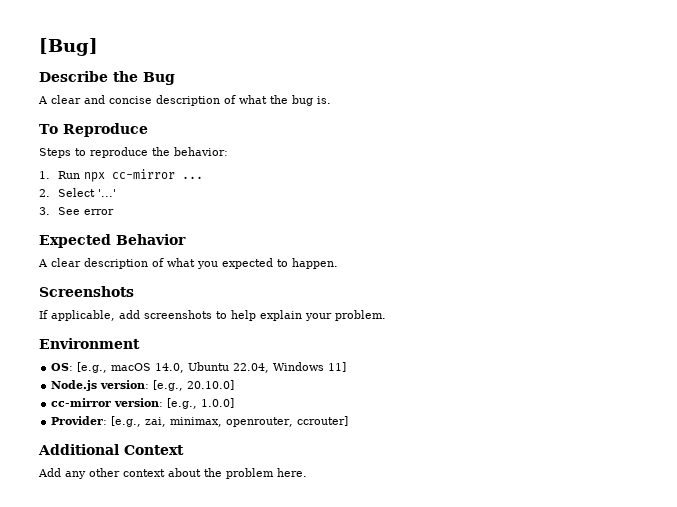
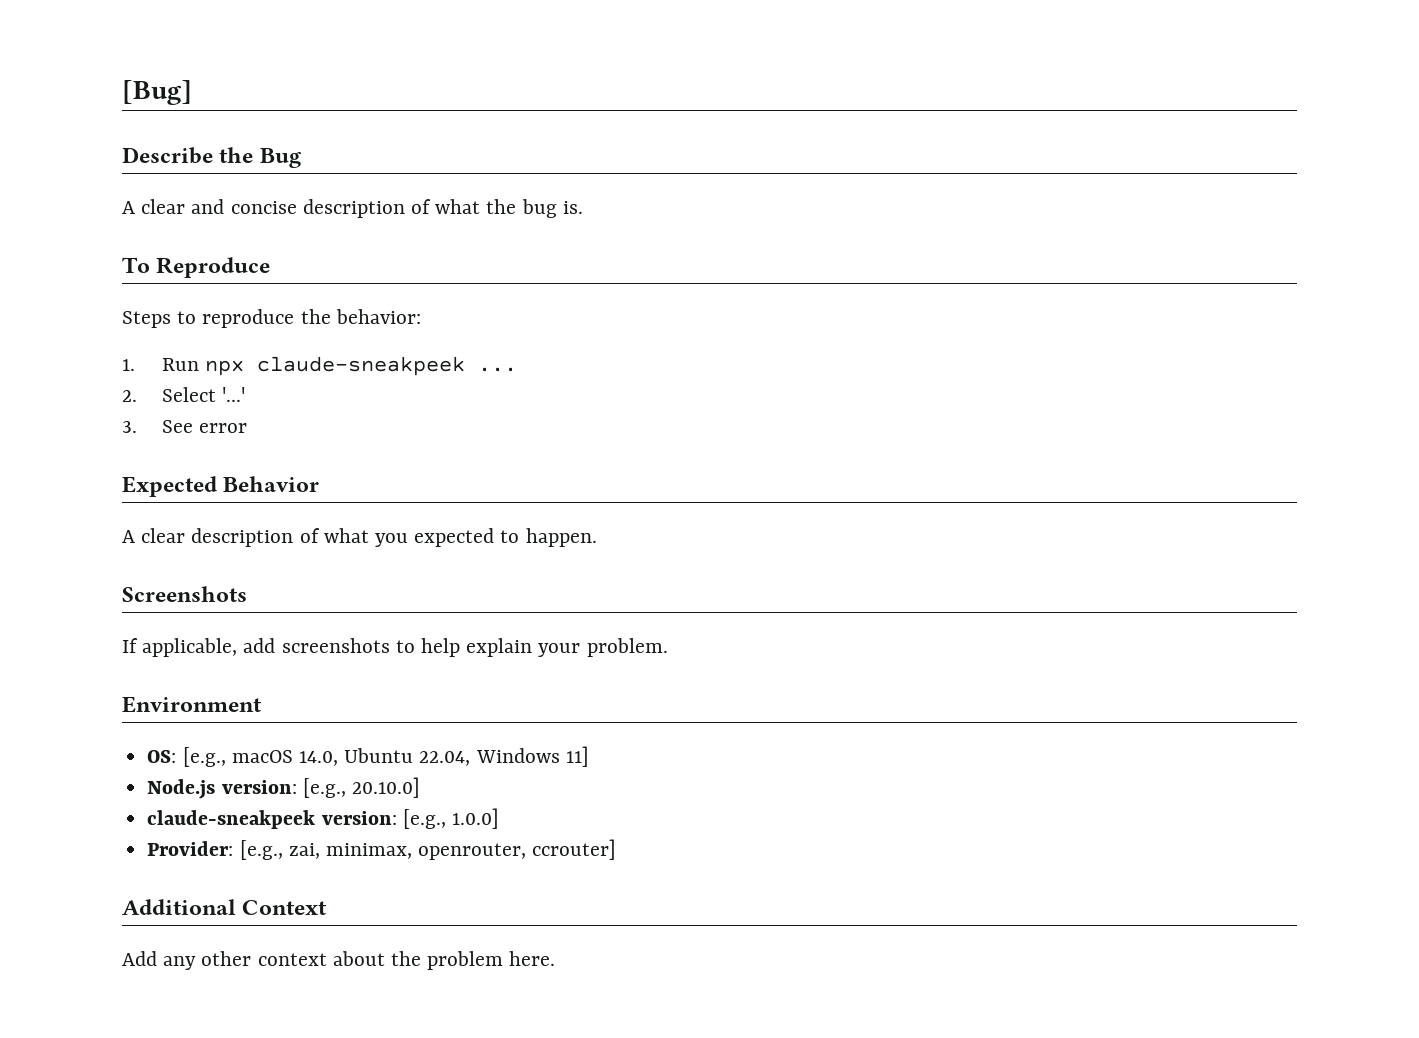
- 1. Run npx cc-mirror ...
+ 1. Run npx claude-sneakpeek ...
- cc-mirror version: [e.g., 1.0.0]
+ claude-sneakpeek version: [e.g., 1.0.0]

